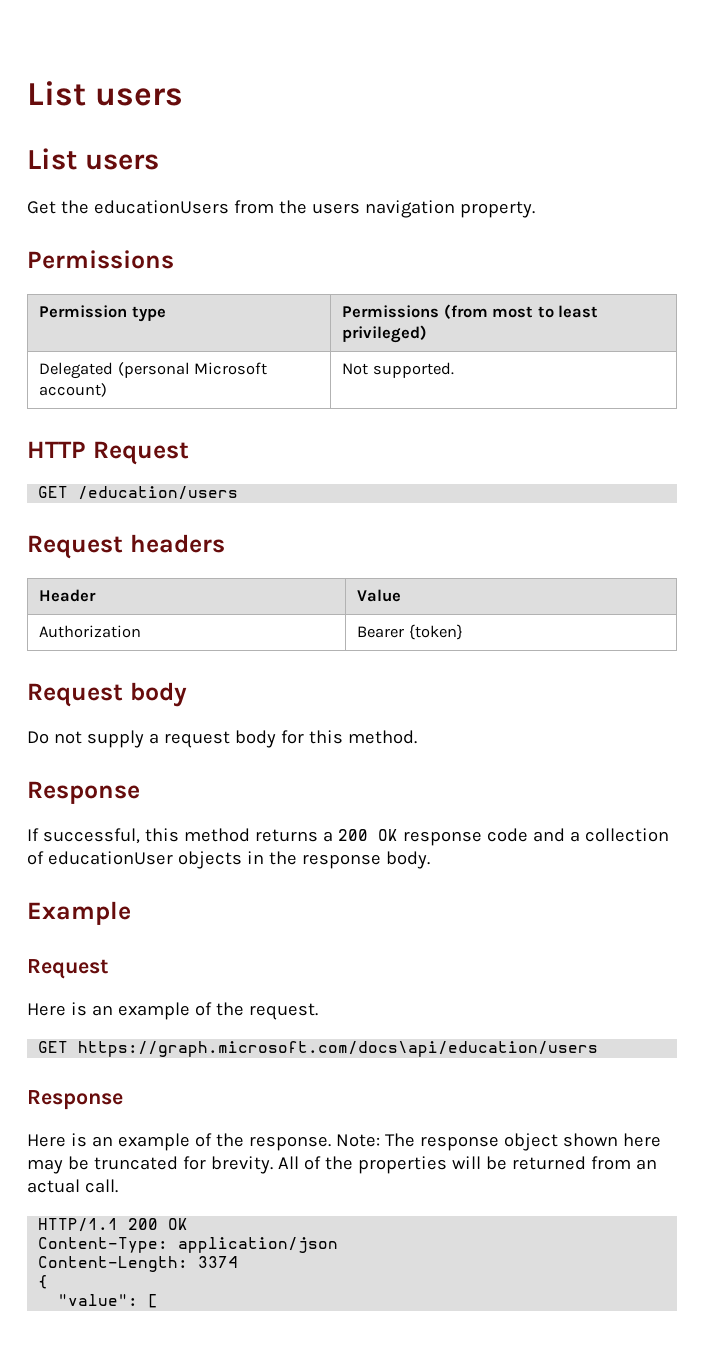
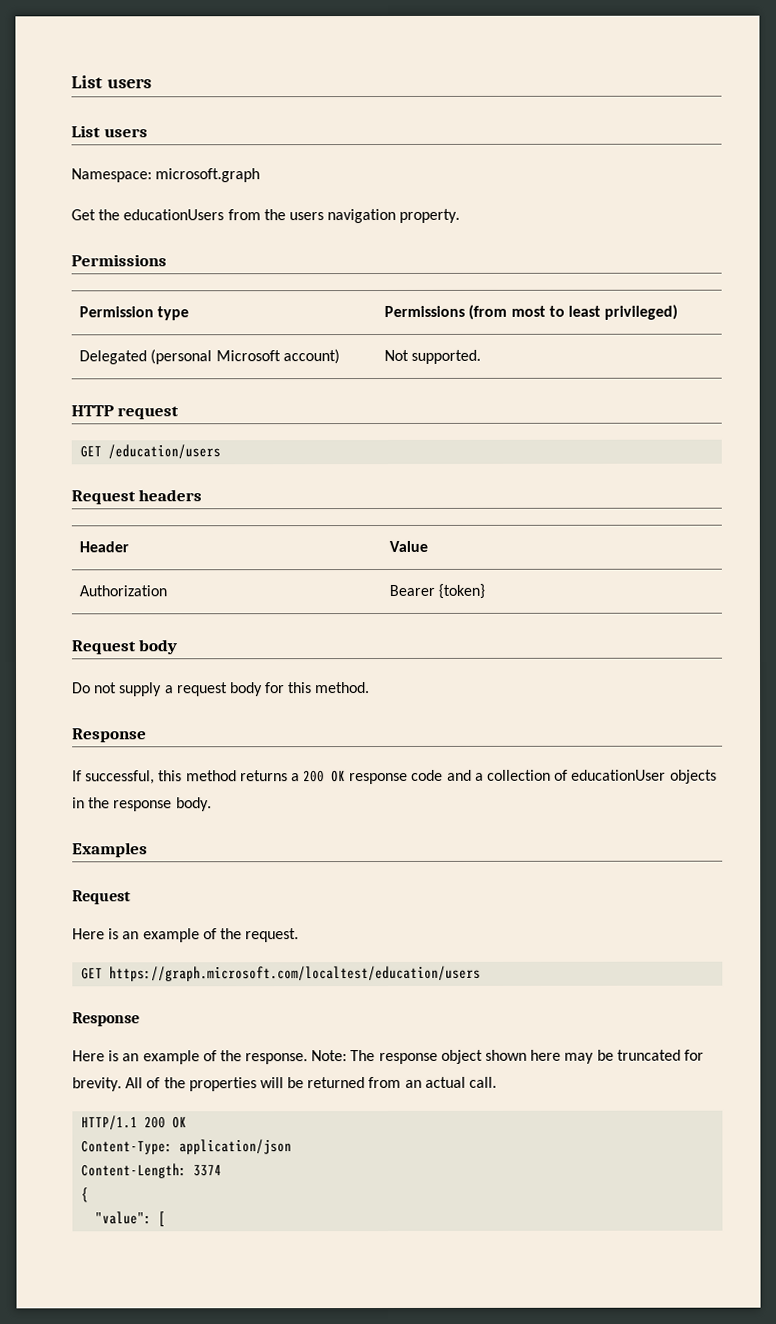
+ Namespace: microsoft.graph
- HTTP Request
+ HTTP request
- Example
+ Examples
- GET https://graph.microsoft.com/docs\api/education/users
+ GET https://graph.microsoft.com/localtest/education/users

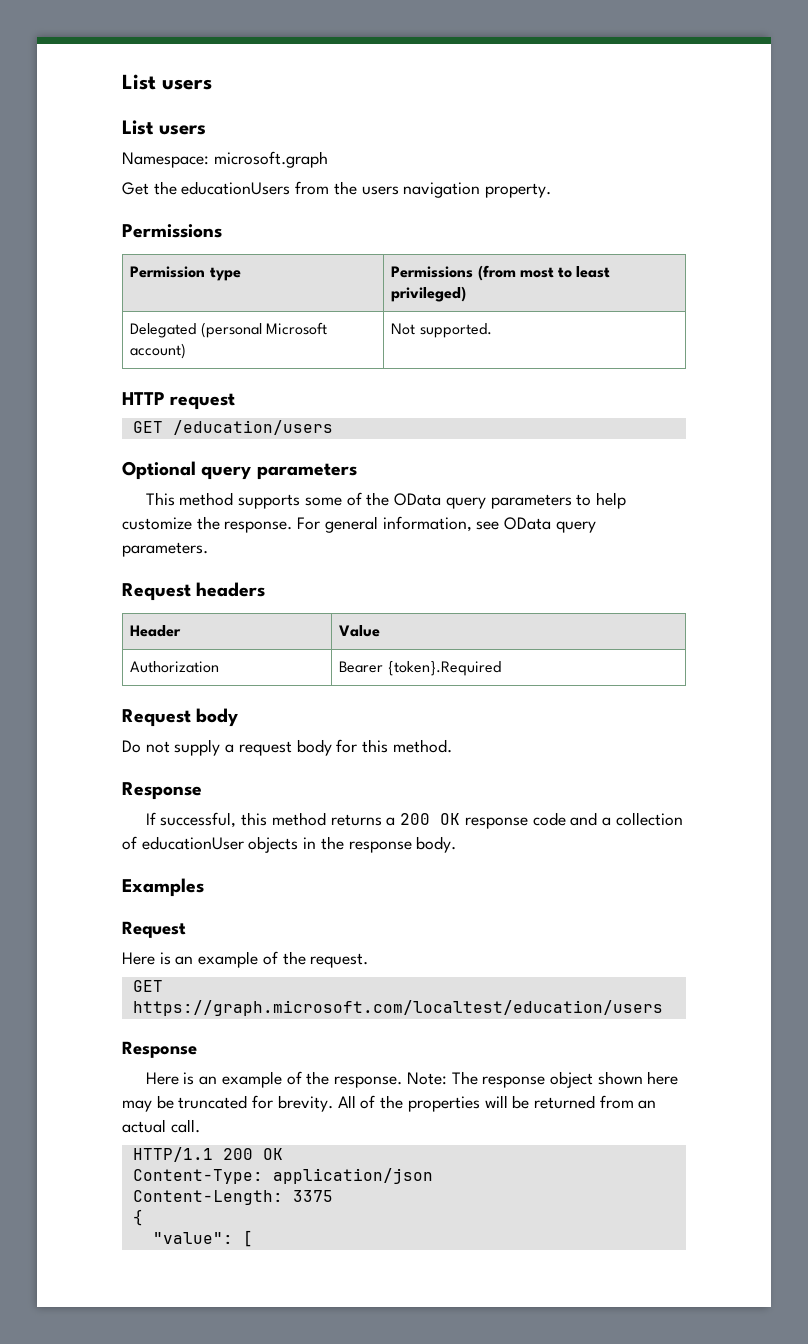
+ Optional query parameters
+ This method supports some of the OData query parameters to help customize the response. For general information, see OData query parameters.
- Authorization | Bearer {token}
+ Authorization | Bearer {token}.Required
- Content-Length: 3374
+ Content-Length: 3375

